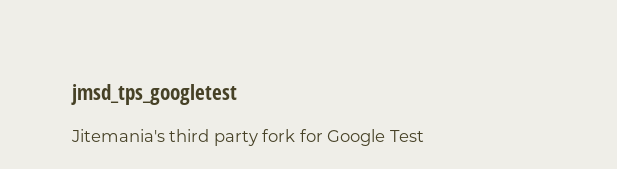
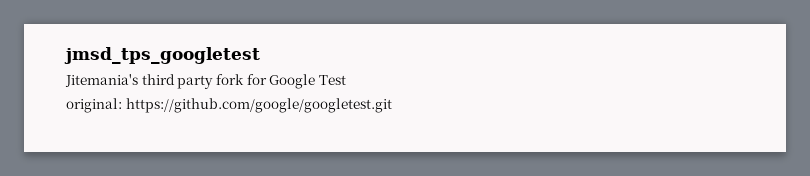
+ original: https://github.com/google/googletest.git

